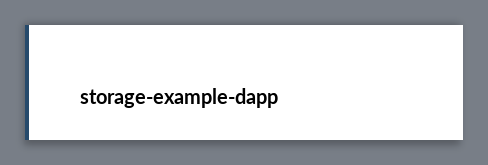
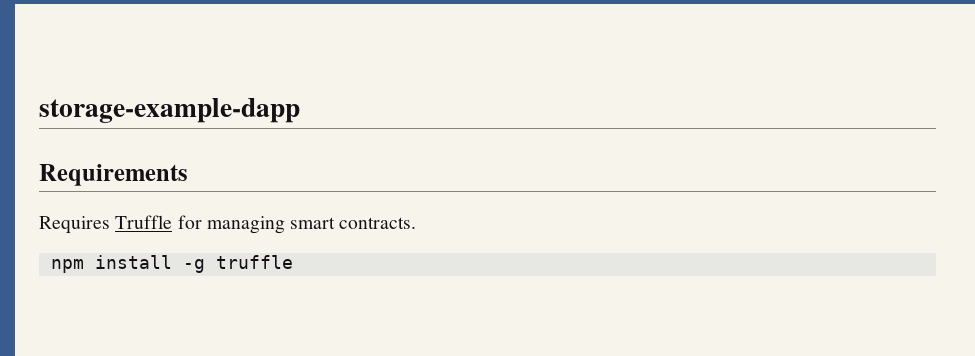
+ Requirements
+ Requires Truffle for managing smart contracts.
+ npm install -g truffle

